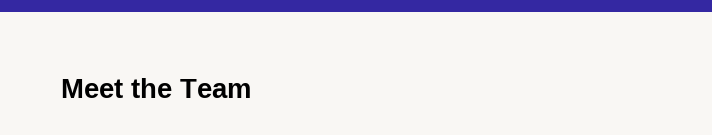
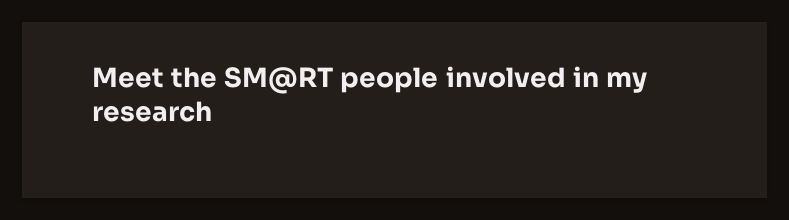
- Meet the Team
+ Meet the SM@RT people involved in my research

